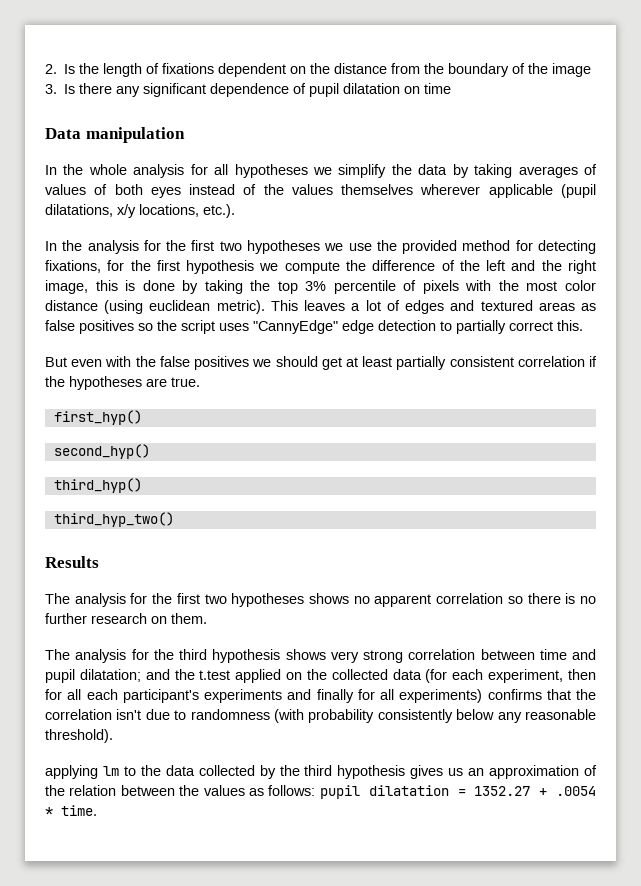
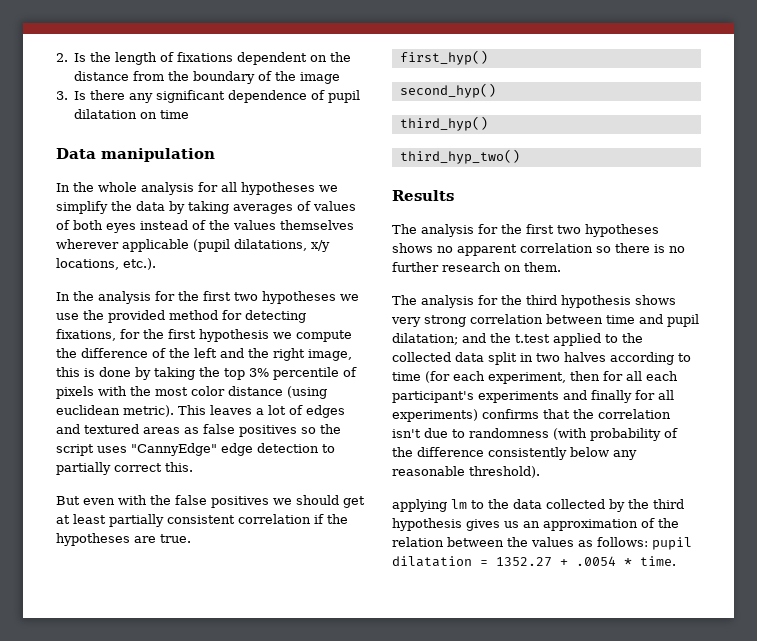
- The analysis for the third hypothesis shows very strong correlation between time and pupil dilatation; and the t.test applied on the collected data (for each experiment, then for all each participant's experiments and finally for all experiments) confirms that the correlation isn't due to randomness (with probability consistently below any reasonable threshold).
+ The analysis for the third hypothesis shows very strong correlation between time and pupil dilatation; and the t.test applied to the collected data split in two halves according to time (for each experiment, then for all each participant's experiments and finally for all experiments) confirms that the correlation isn't due to randomness (with probability of the difference consistently below any reasonable threshold).

